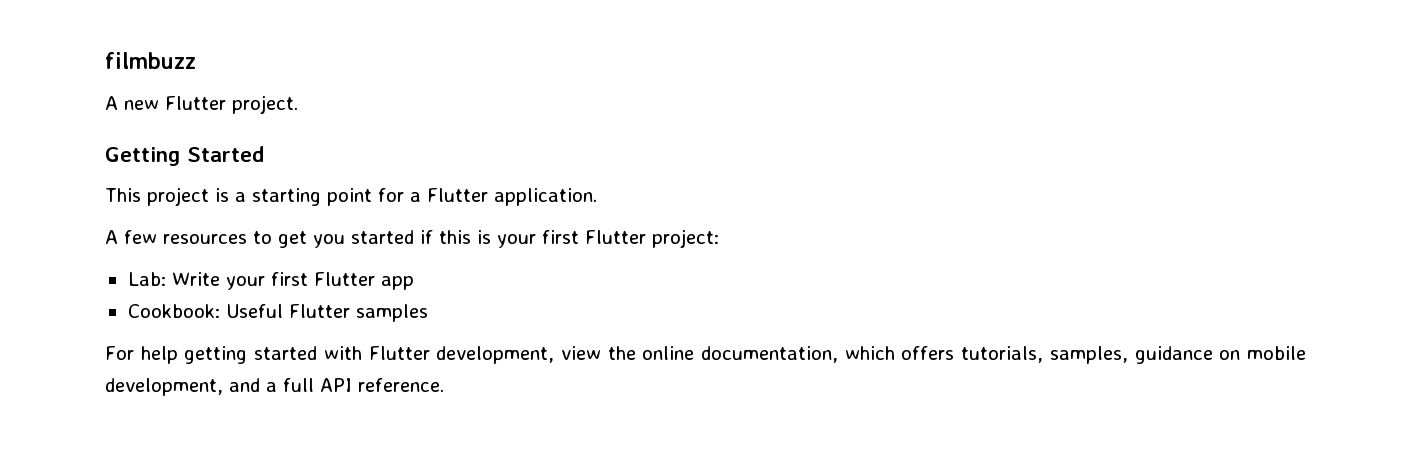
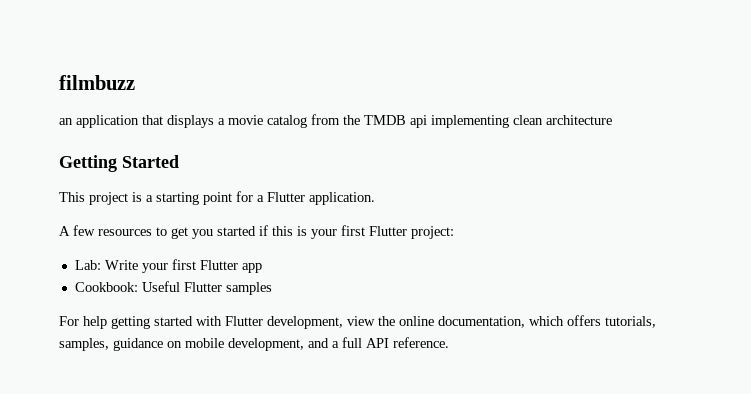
- A new Flutter project.
+ an application that displays a movie catalog from the TMDB api implementing clean architecture

